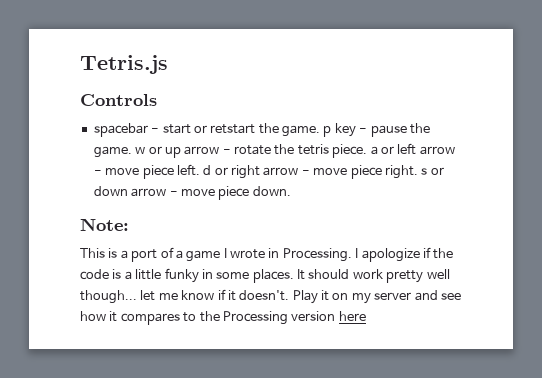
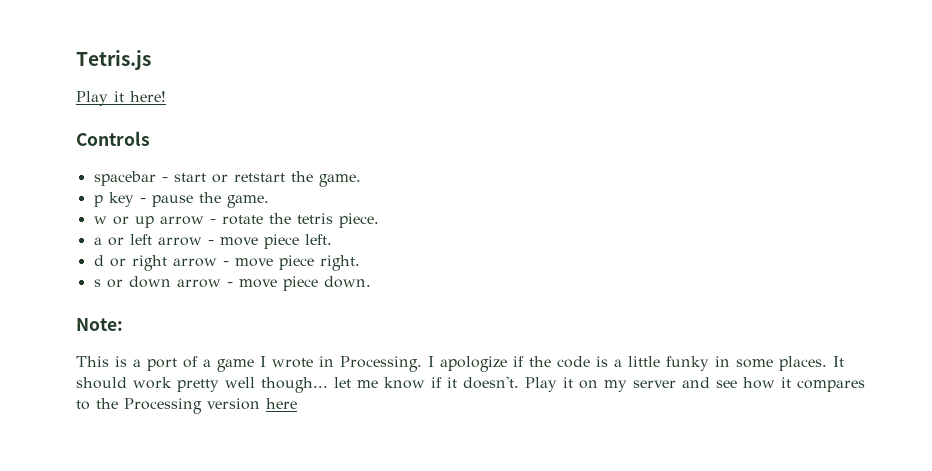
+ Play it here!
- spacebar - start or retstart the game. p key - pause the game. w or up arrow - rotate the tetris piece. a or left arrow - move piece left. d or right arrow - move piece right. s or down arrow - move piece down.
+ spacebar - start or retstart the game.
+ p key - pause the game.
+ w or up arrow - rotate the tetris piece.
+ a or left arrow - move piece left.
+ d or right arrow - move piece right.
+ s or down arrow - move piece down.

